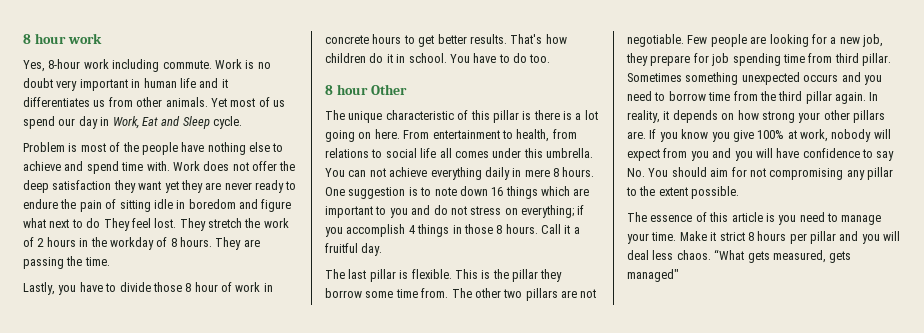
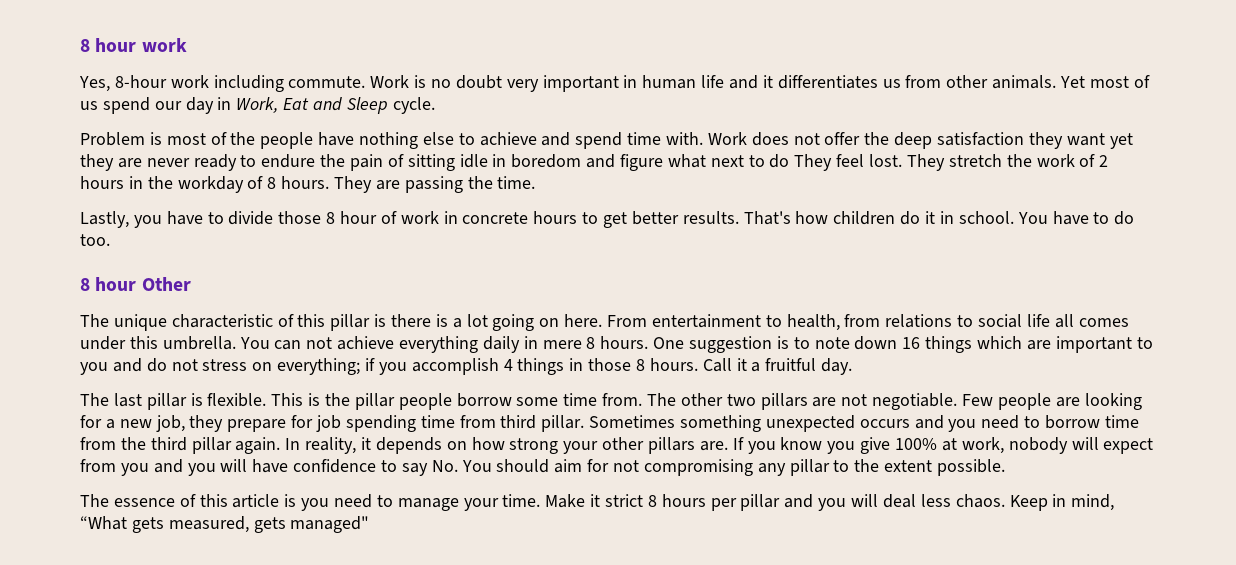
- This is the pillar they borrow some time from.
+ This is the pillar people borrow some time from.
- “What gets measured, gets managed"
+ Keep in mind, “What gets measured, gets managed"

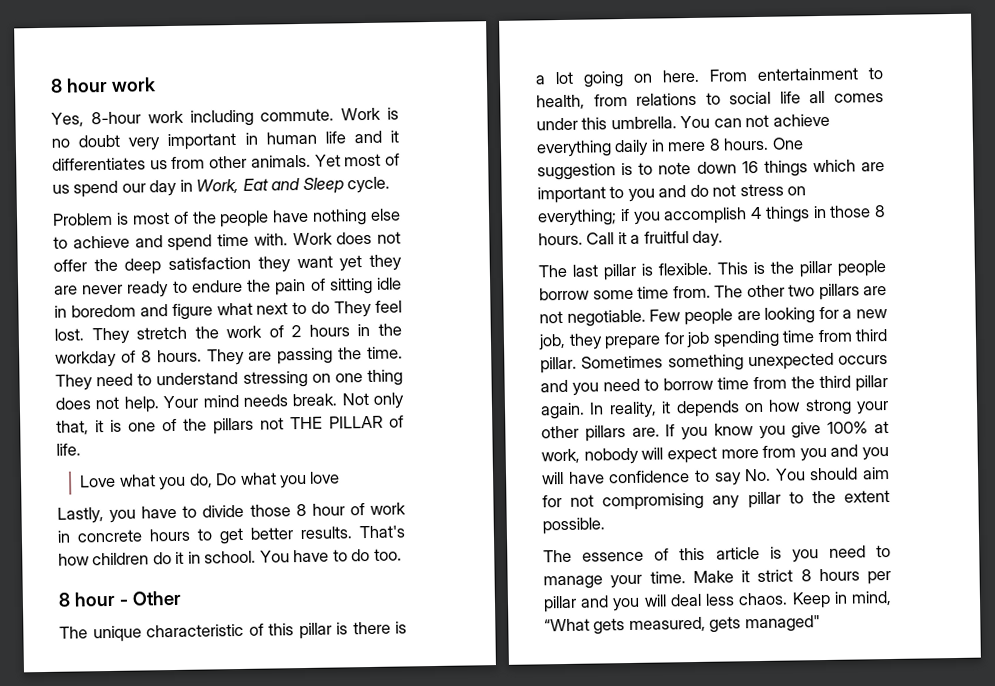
+ They need to understand stressing on one thing does not help. Your mind needs break. Not only that, it is one of the pillars not THE PILLAR of life.
+ Love what you do, Do what you love
- 8 hour Other
+ 8 hour - Other
- If you know you give 100% at work, nobody will expect from you and you will have confidence to say No. You should aim for not compromising any pillar to the extent possible.
+ If you know you give 100% at work, nobody will expect more from you and you will have confidence to say No. You should aim for not compromising any pillar to the extent possible.

